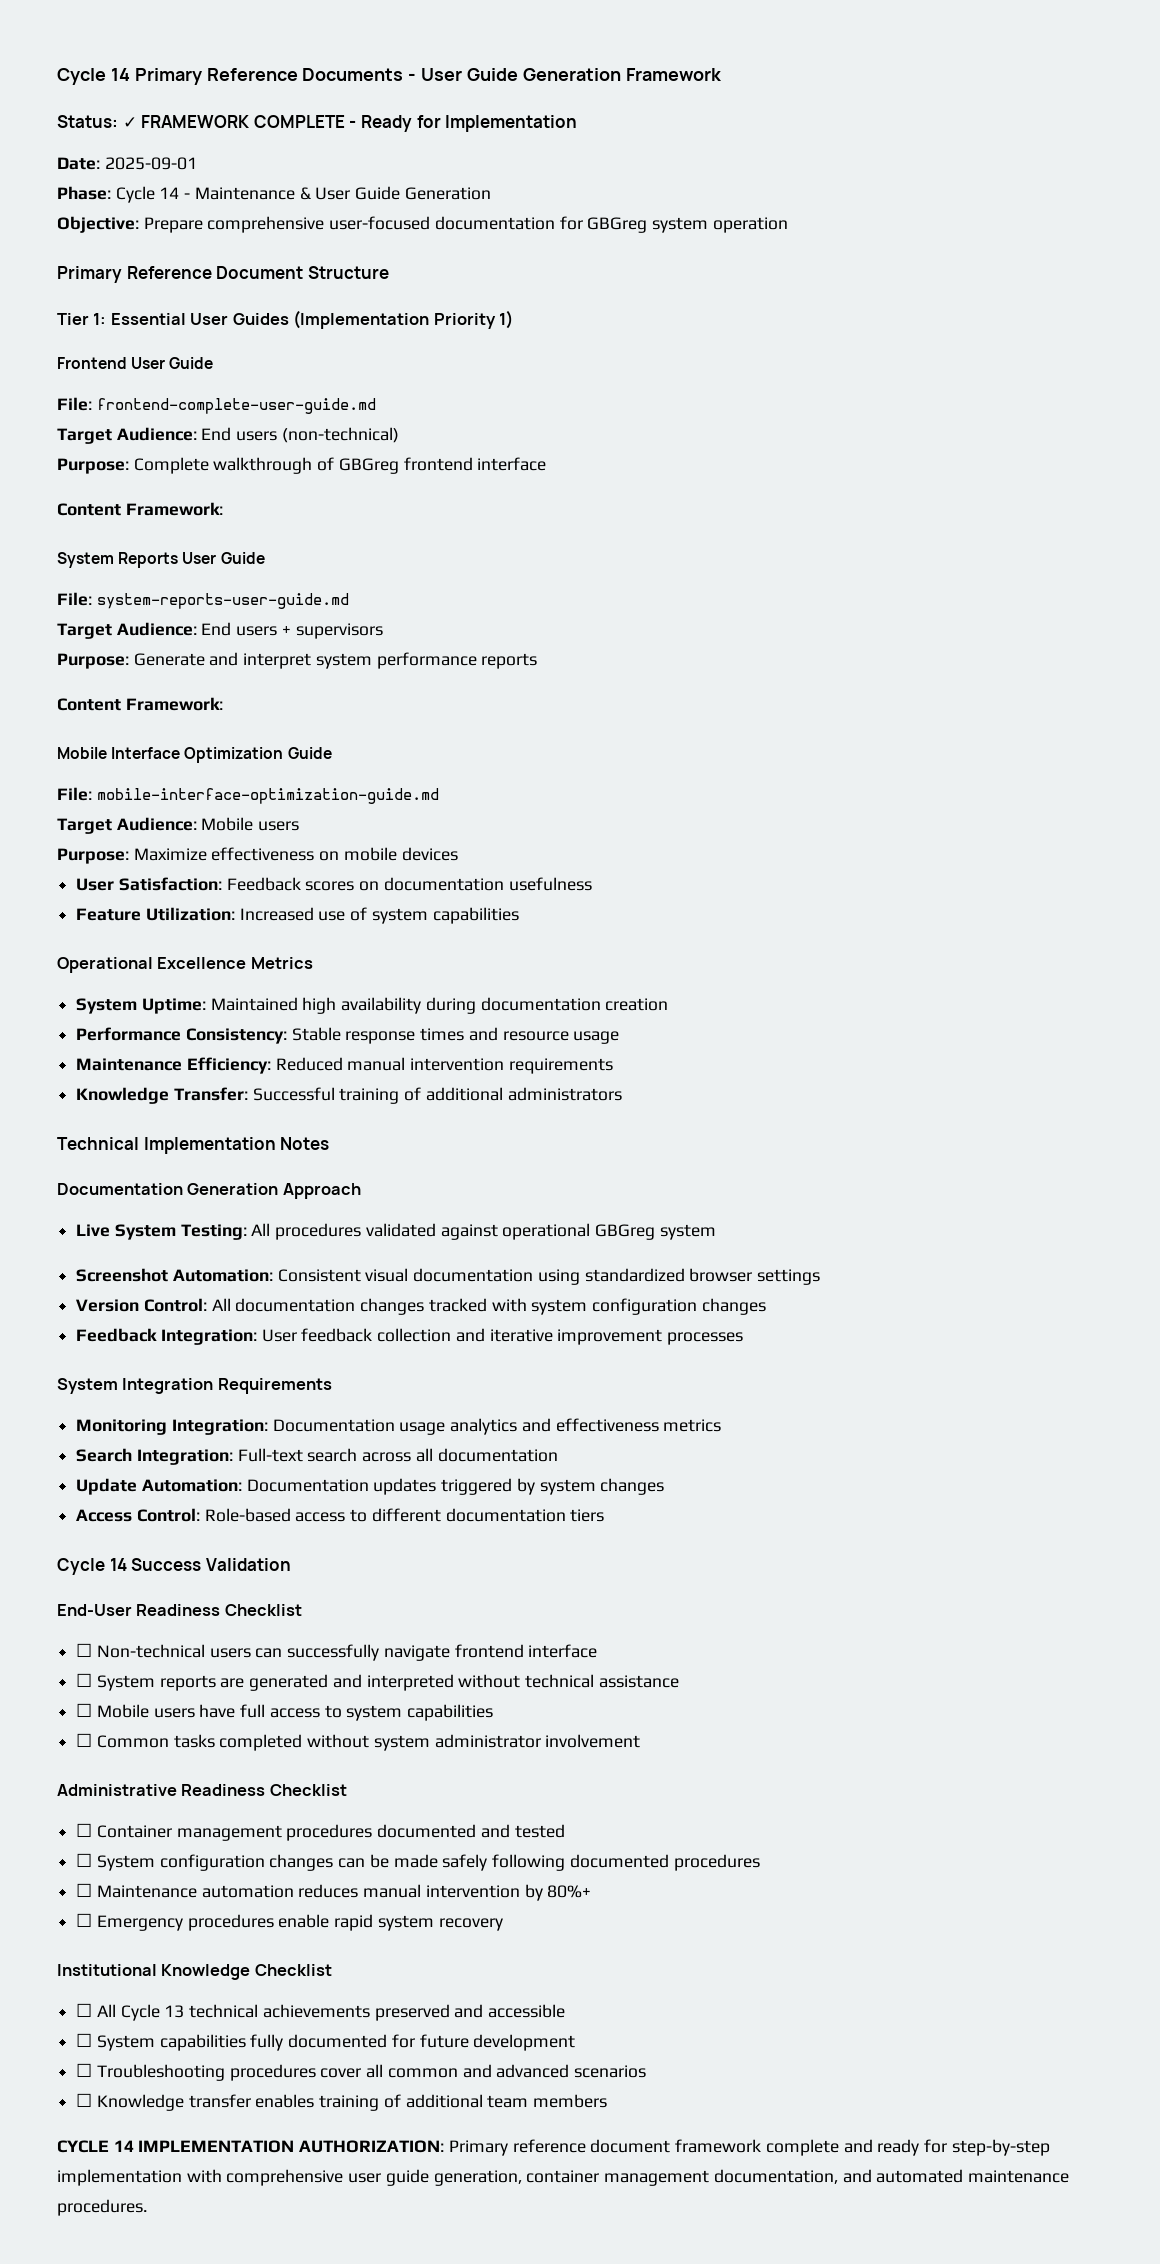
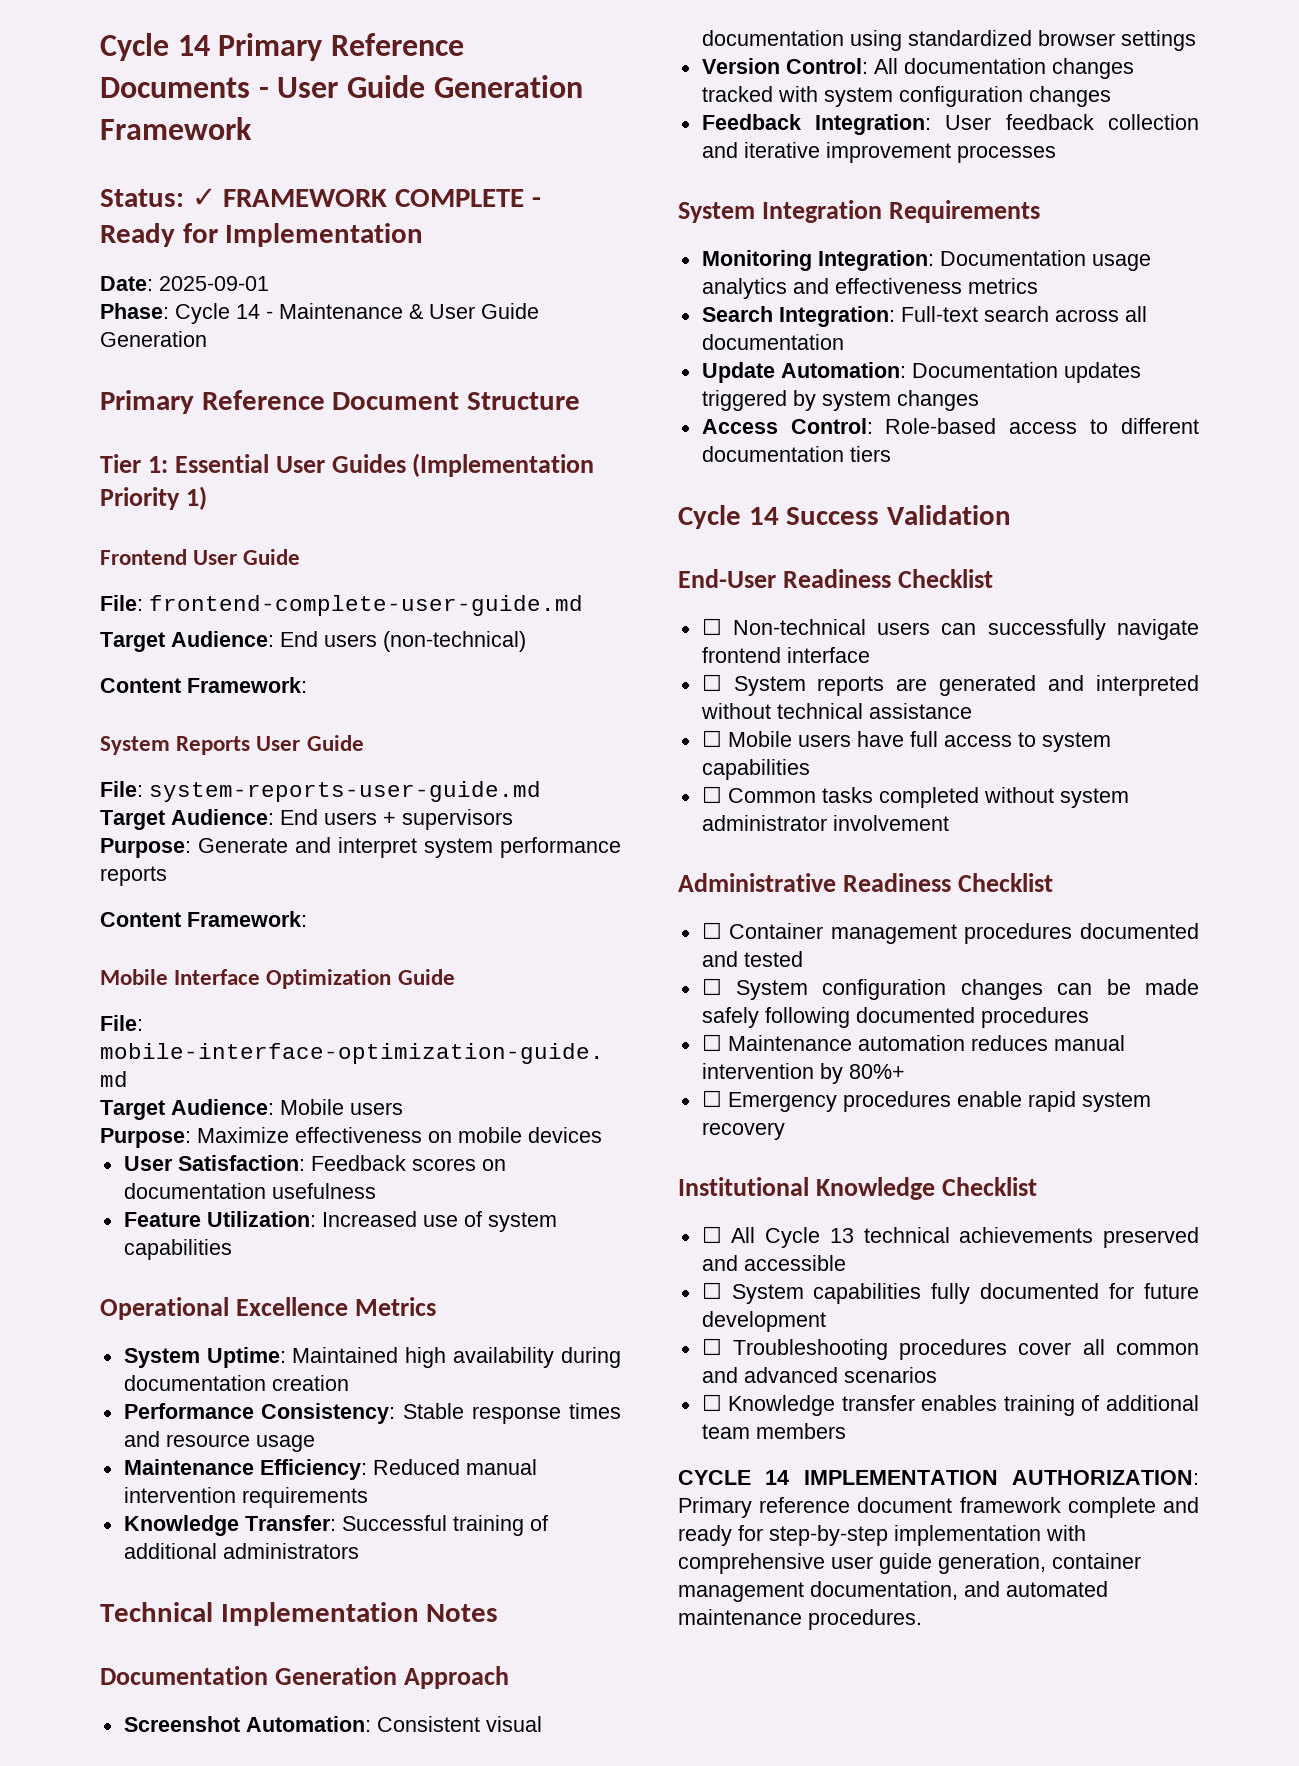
- Objective: Prepare comprehensive user-focused documentation for GBGreg system operation
- Purpose: Complete walkthrough of GBGreg frontend interface
- Live System Testing: All procedures validated against operational GBGreg system

